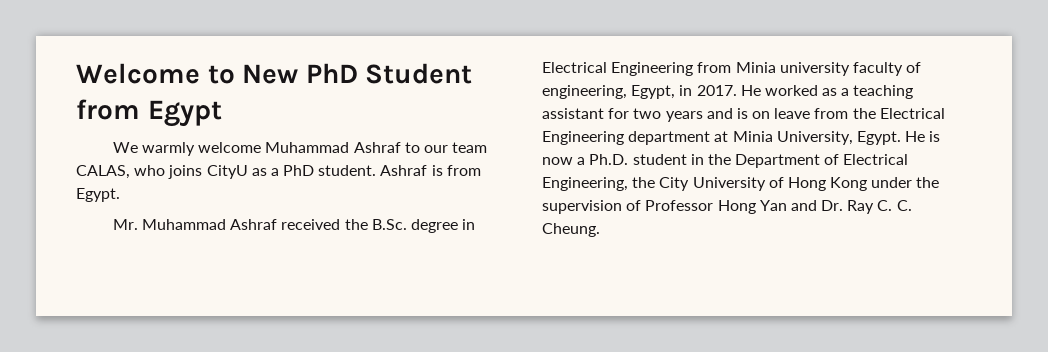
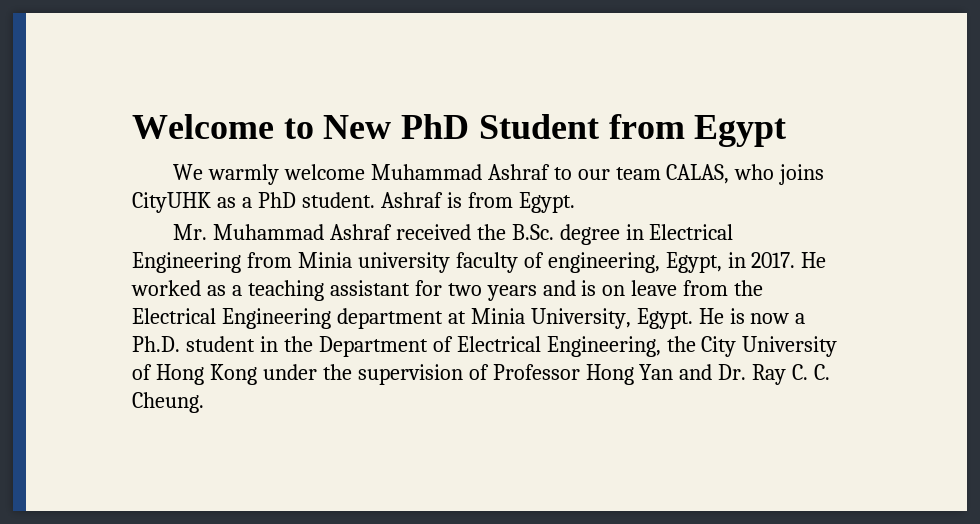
- We warmly welcome Muhammad Ashraf to our team CALAS, who joins CityU as a PhD student.
+ We warmly welcome Muhammad Ashraf to our team CALAS, who joins CityUHK as a PhD student.

